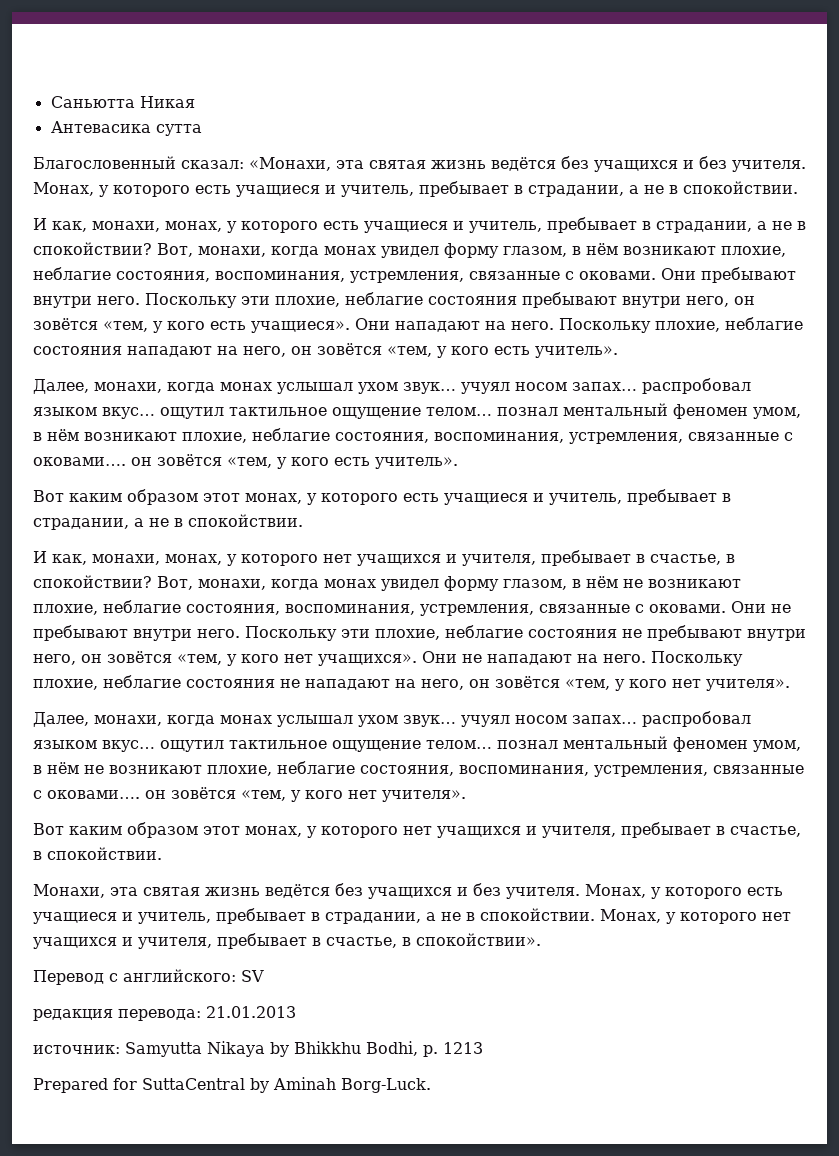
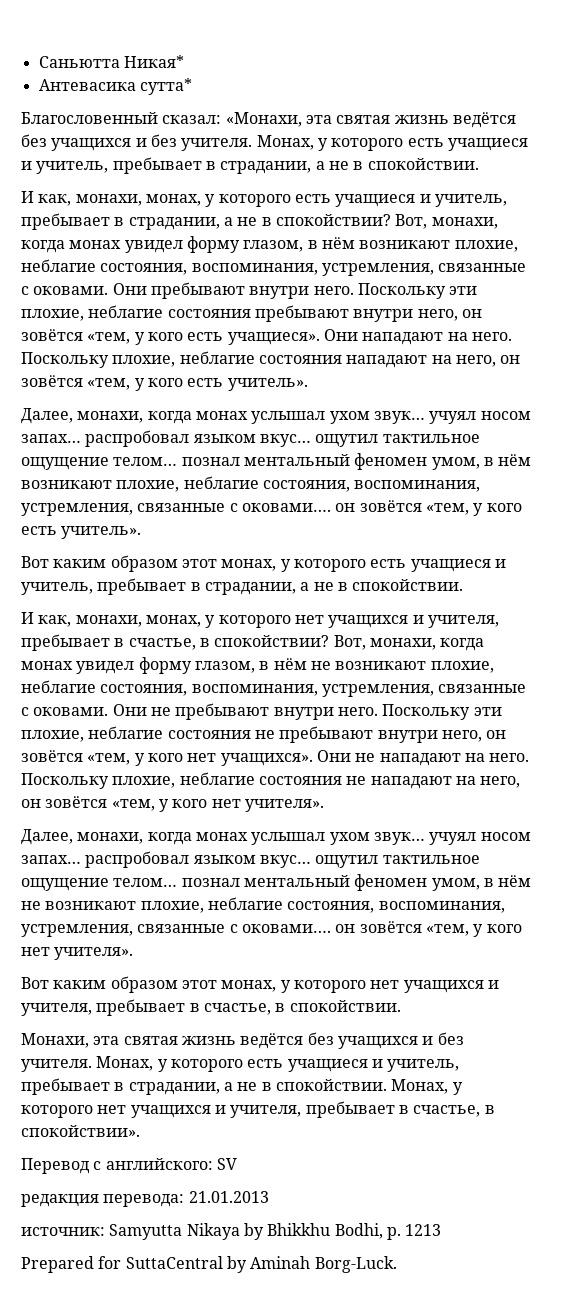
- Саньютта Никая
+ Саньютта Никая*
- Антевасика сутта
+ Антевасика сутта*

